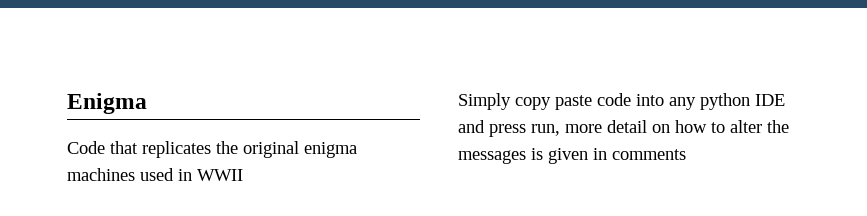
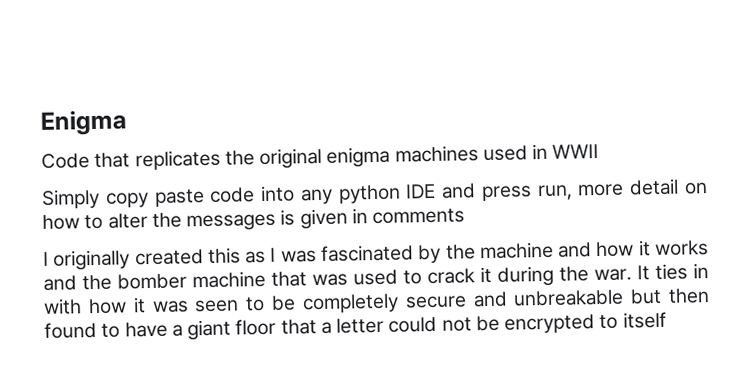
+ I originally created this as I was fascinated by the machine and how it works and the bomber machine that was used to crack it during the war. It ties in with how it was seen to be completely secure and unbreakable but then found to have a giant floor that a letter could not be encrypted to itself

